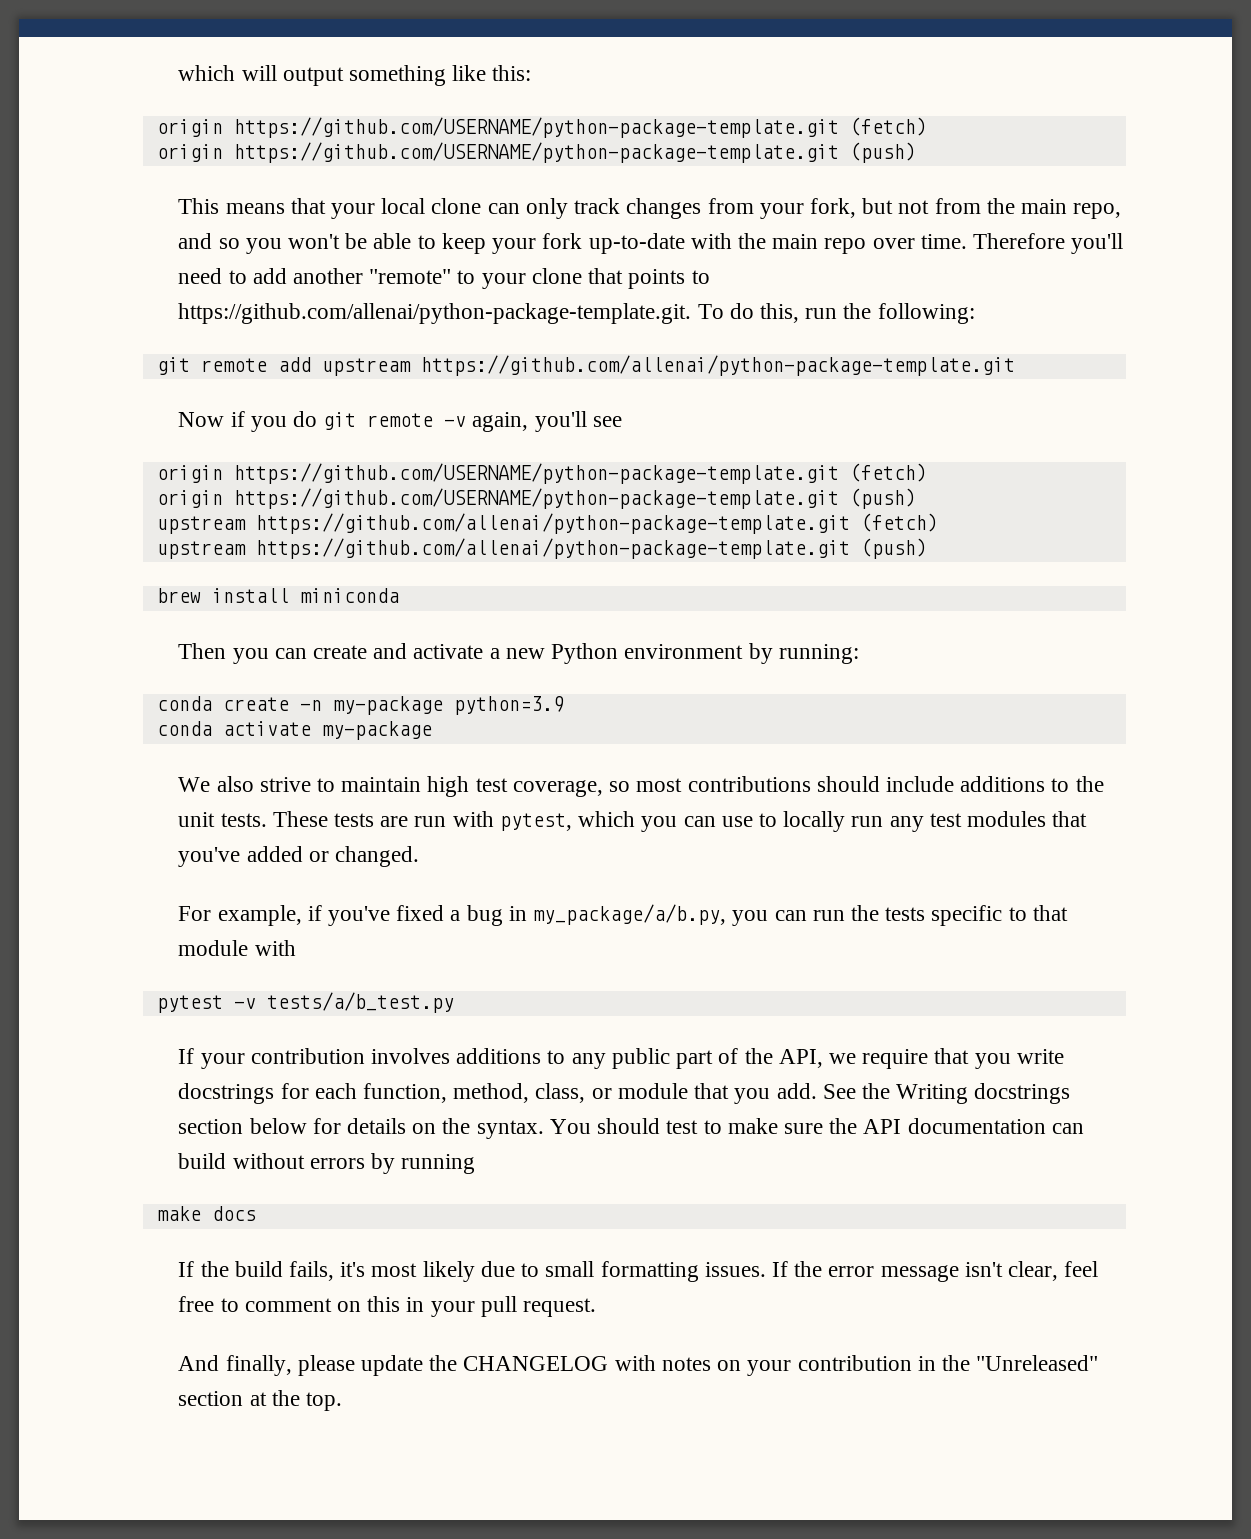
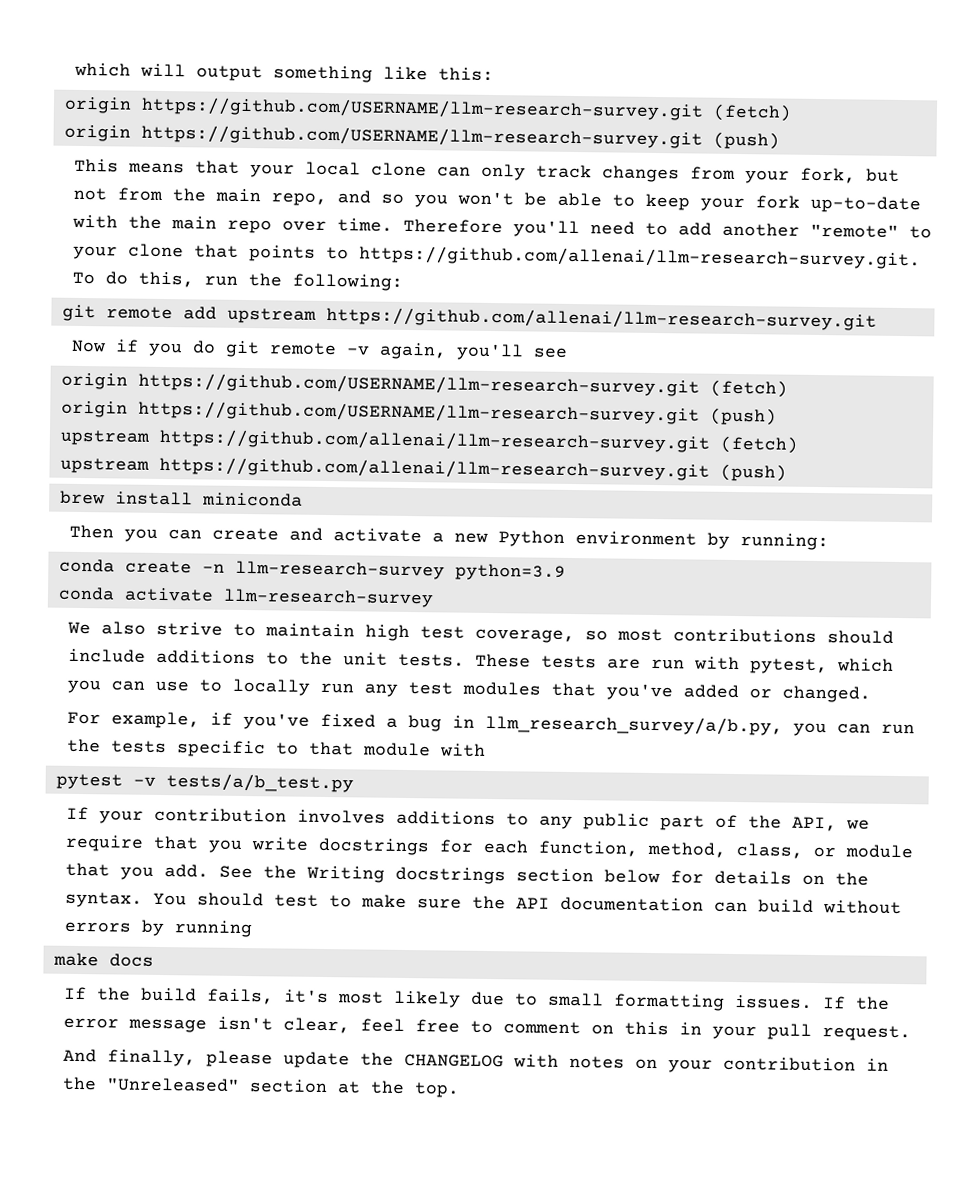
  which will output something like this:
- origin https://github.com/USERNAME/python-package-template.git (fetch)
- origin https://github.com/USERNAME/python-package-template.git (push)
+ origin https://github.com/USERNAME/llm-research-survey.git (fetch)
+ origin https://github.com/USERNAME/llm-research-survey.git (push)
- Therefore you'll need to add another "remote" to your clone that points to https://github.com/allenai/python-package-template.git. To do this, run the following:
+ Therefore you'll need to add another "remote" to your clone that points to https://github.com/allenai/llm-research-survey.git. To do this, run the following:
- git remote add upstream https://github.com/allenai/python-package-template.git
+ git remote add upstream https://github.com/allenai/llm-research-survey.git
  Now if you do git remote -v again, you'll see
- origin https://github.com/USERNAME/python-package-template.git (fetch)
- origin https://github.com/USERNAME/python-package-template.git (push)
+ origin https://github.com/USERNAME/llm-research-survey.git (fetch)
+ origin https://github.com/USERNAME/llm-research-survey.git (push)
- upstream https://github.com/allenai/python-package-template.git (fetch)
+ upstream https://github.com/allenai/llm-research-survey.git (fetch)
- upstream https://github.com/allenai/python-package-template.git (push)
+ upstream https://github.com/allenai/llm-research-survey.git (push)
- conda create -n my-package python=3.9
+ conda create -n llm-research-survey python=3.9
- conda activate my-package
+ conda activate llm-research-survey
- For example, if you've fixed a bug in my_package/a/b.py, you can run the tests specific to that module with
+ For example, if you've fixed a bug in llm_research_survey/a/b.py, you can run the tests specific to that module with

